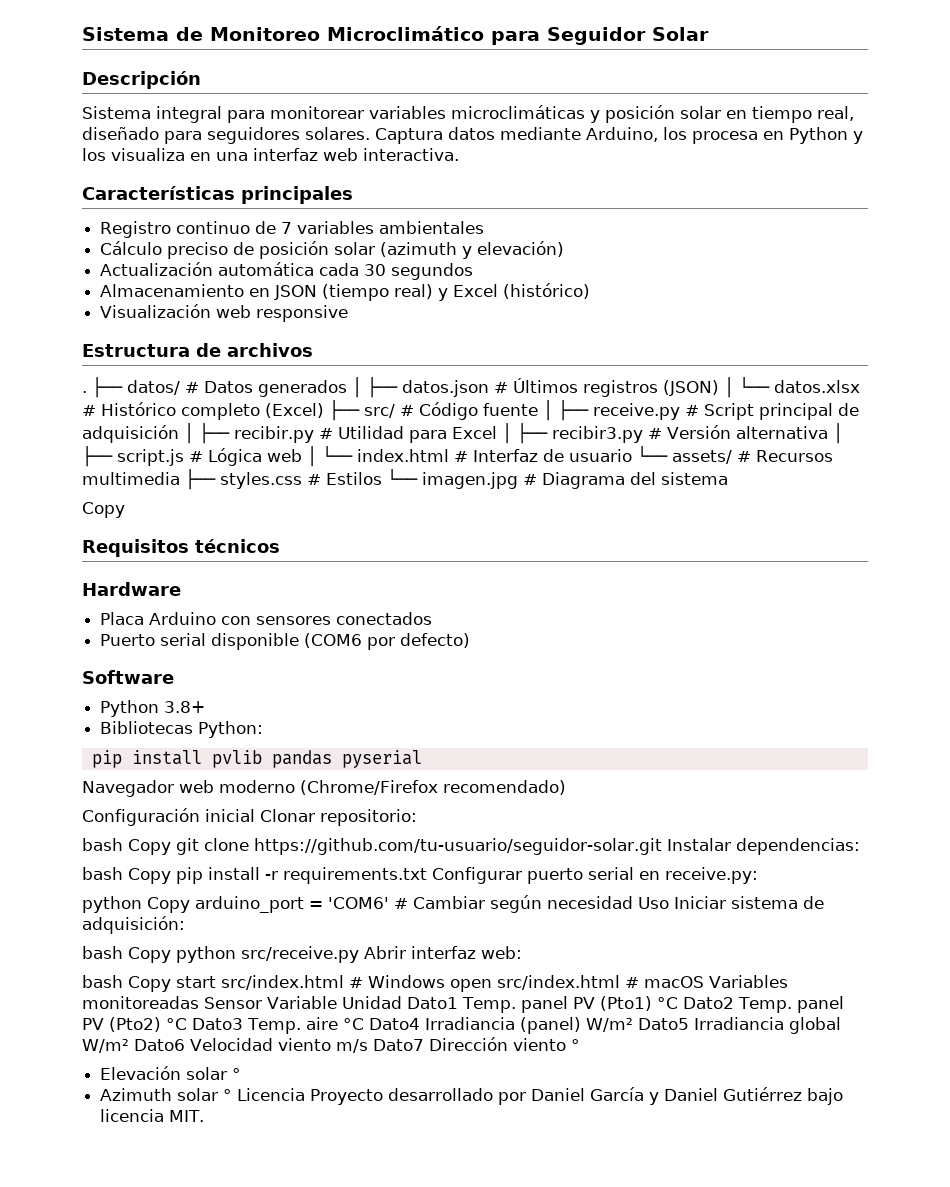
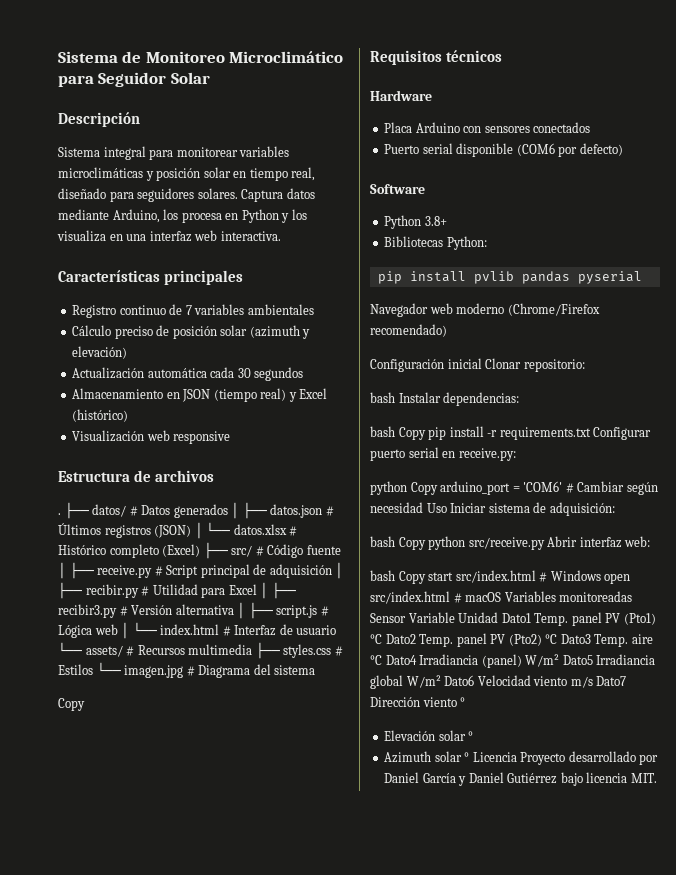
- bash Copy git clone https://github.com/tu-usuario/seguidor-solar.git Instalar dependencias:
+ bash Instalar dependencias:

